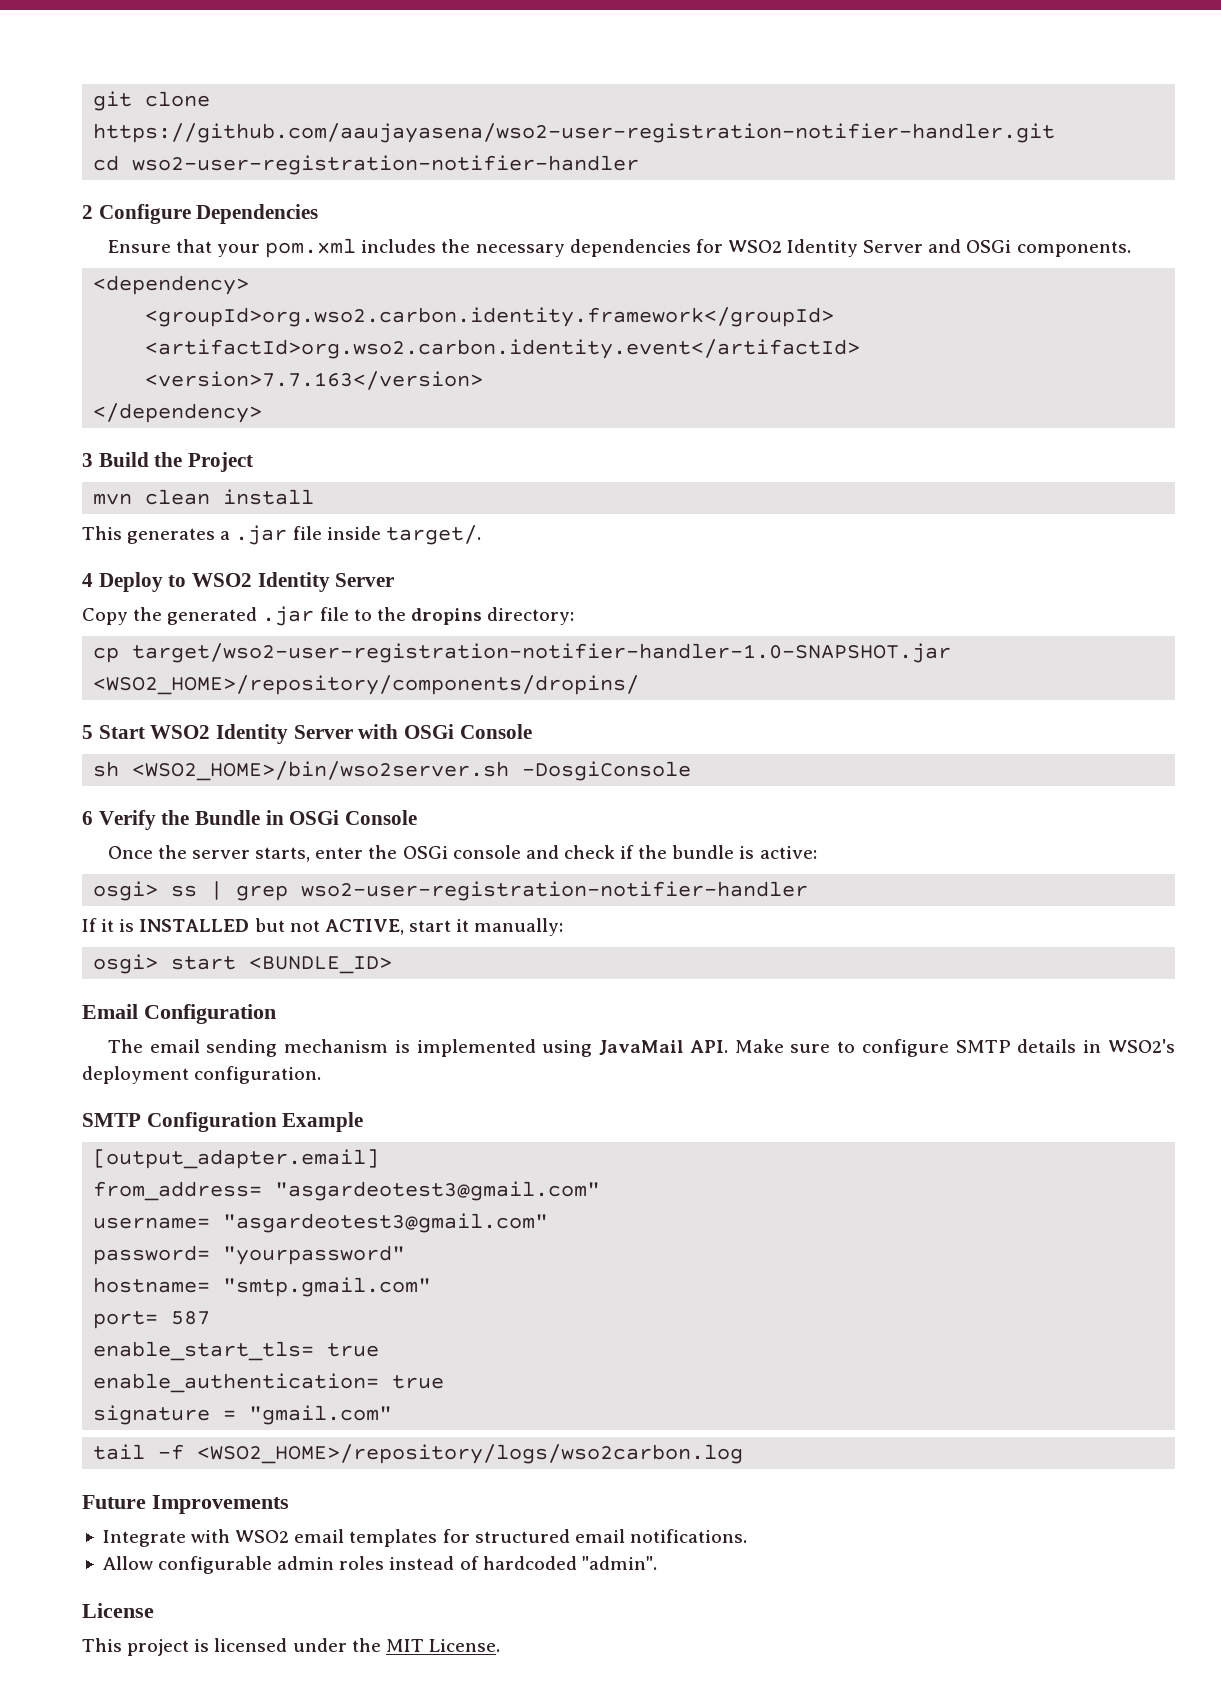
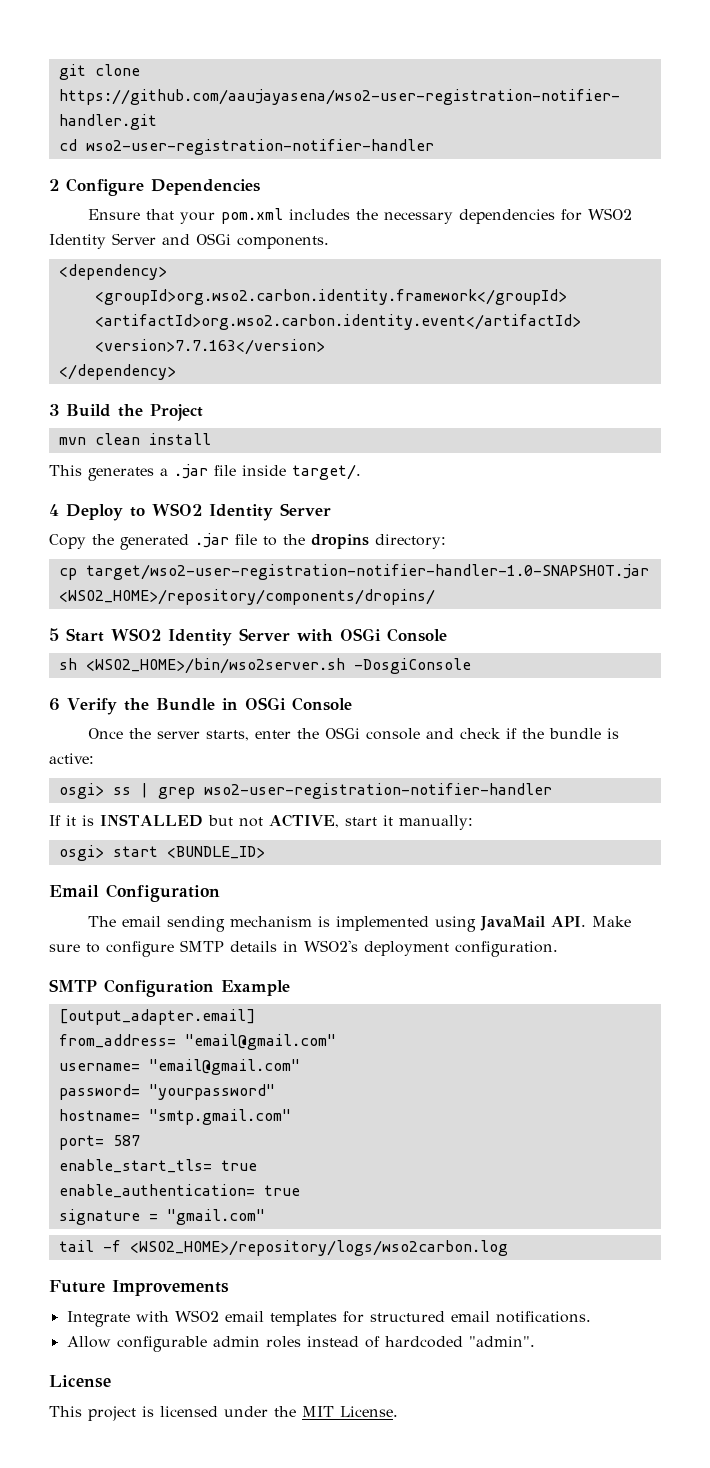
- from_address= "asgardeotest3@gmail.com"
+ from_address= "email@gmail.com"
- username= "asgardeotest3@gmail.com"
+ username= "email@gmail.com"

